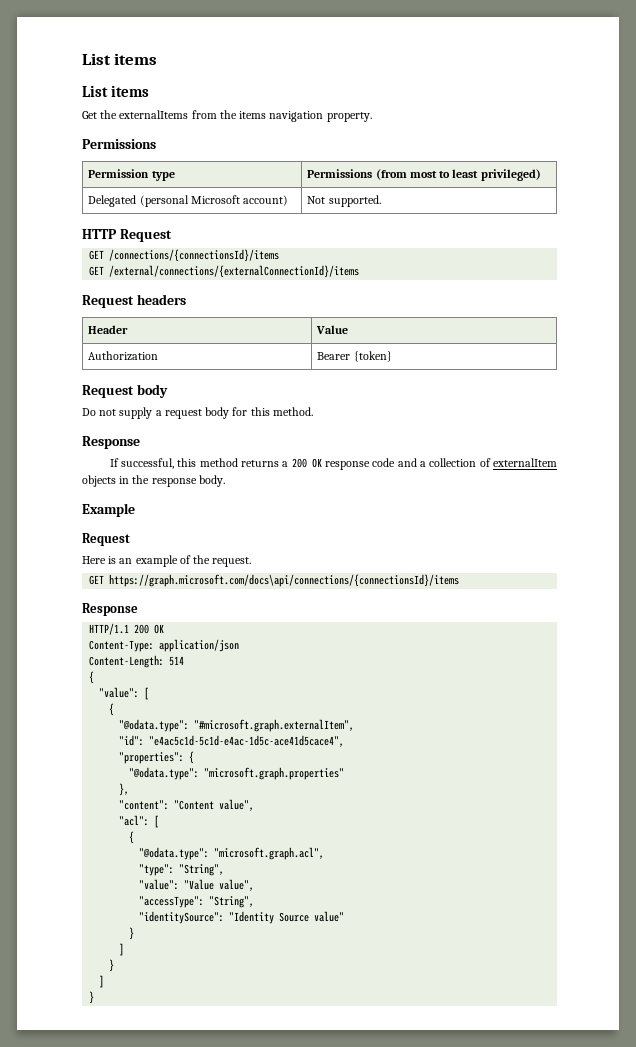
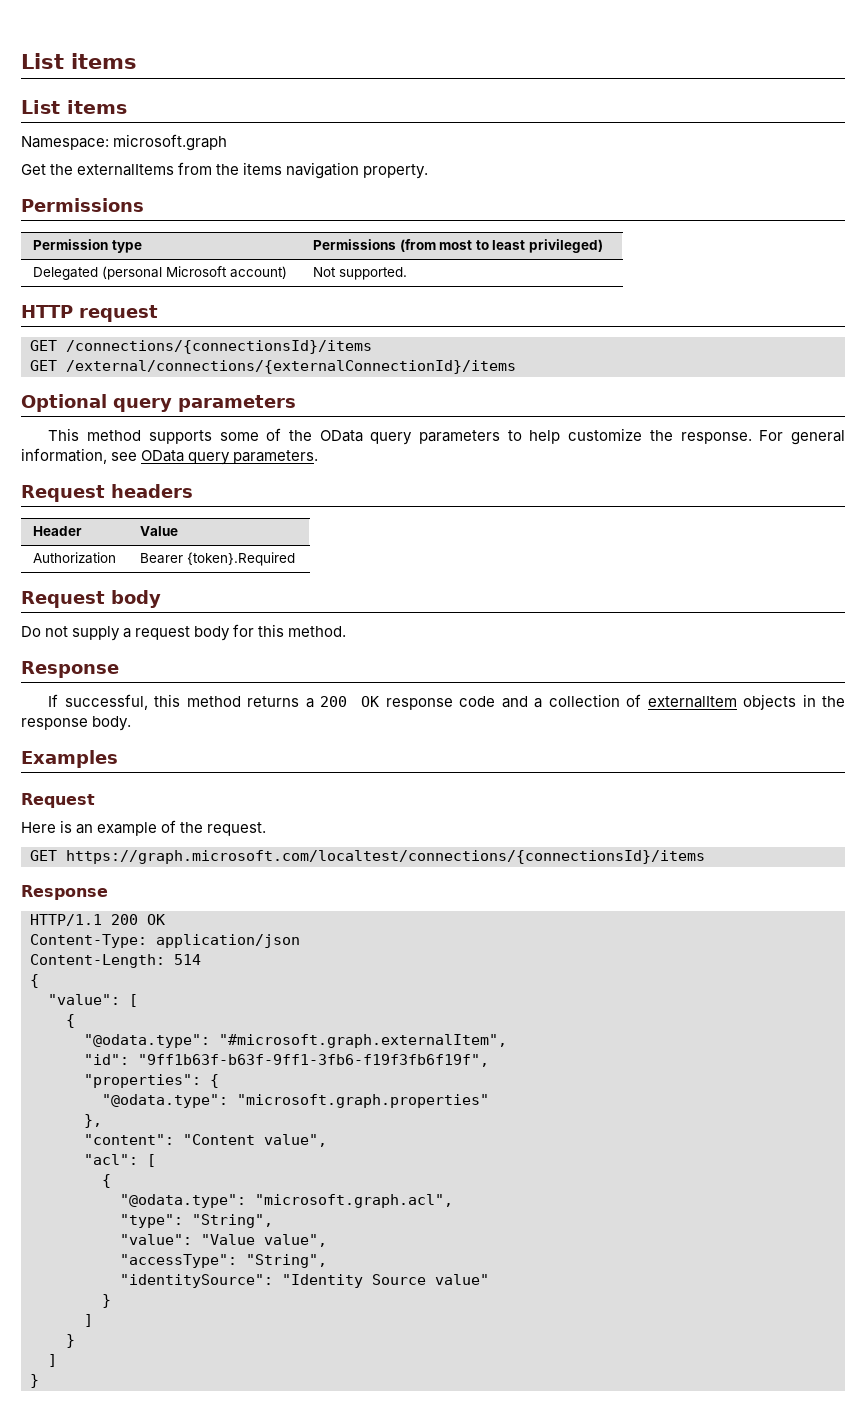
+ Namespace: microsoft.graph
- HTTP Request
+ HTTP request
+ Optional query parameters
+ This method supports some of the OData query parameters to help customize the response. For general information, see OData query parameters.
- Authorization | Bearer {token}
+ Authorization | Bearer {token}.Required
- Example
+ Examples
- GET https://graph.microsoft.com/docs\api/connections/{connectionsId}/items
+ GET https://graph.microsoft.com/localtest/connections/{connectionsId}/items
- "id": "e4ac5c1d-5c1d-e4ac-1d5c-ace41d5cace4",
+ "id": "9ff1b63f-b63f-9ff1-3fb6-f19f3fb6f19f",

